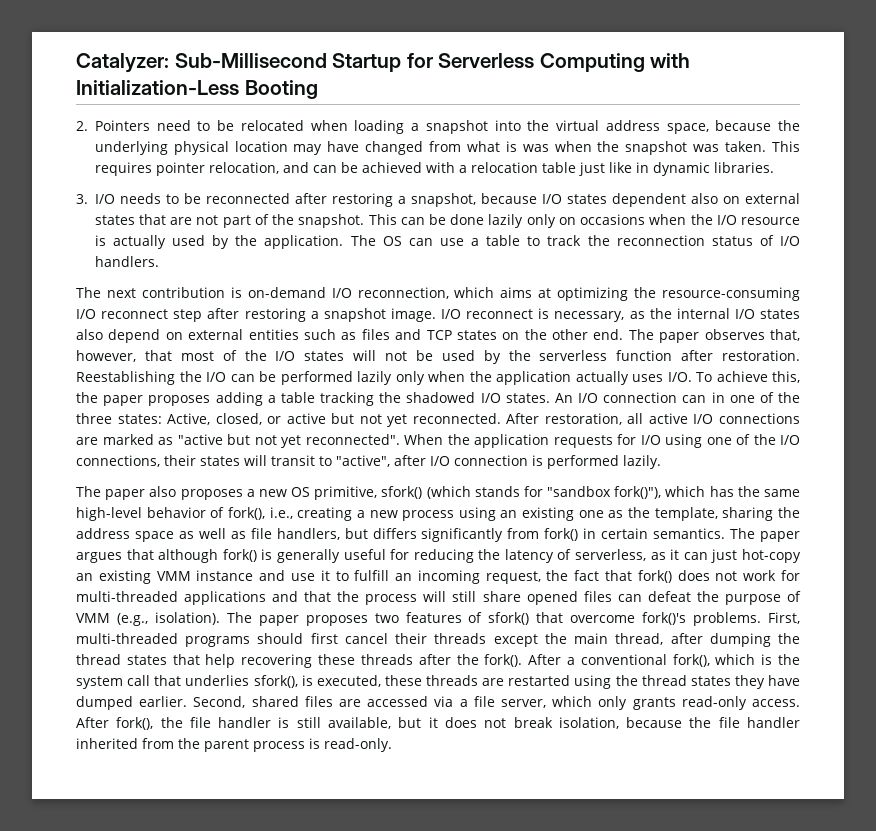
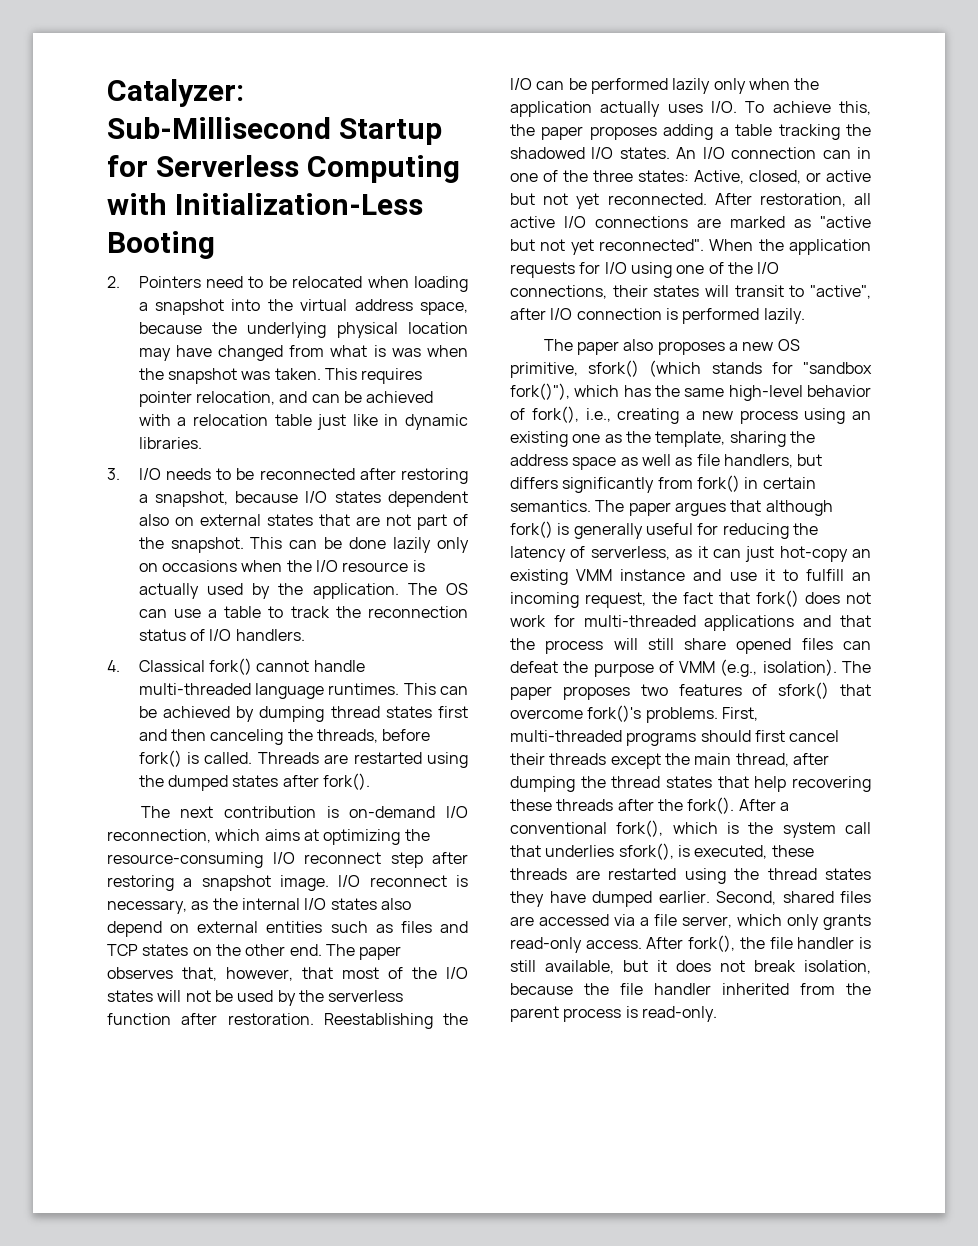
+ 4. Classical fork() cannot handle multi-threaded language runtimes. This can be achieved by dumping thread states first and then canceling the threads, before fork() is called. Threads are restarted using the dumped states after fork().

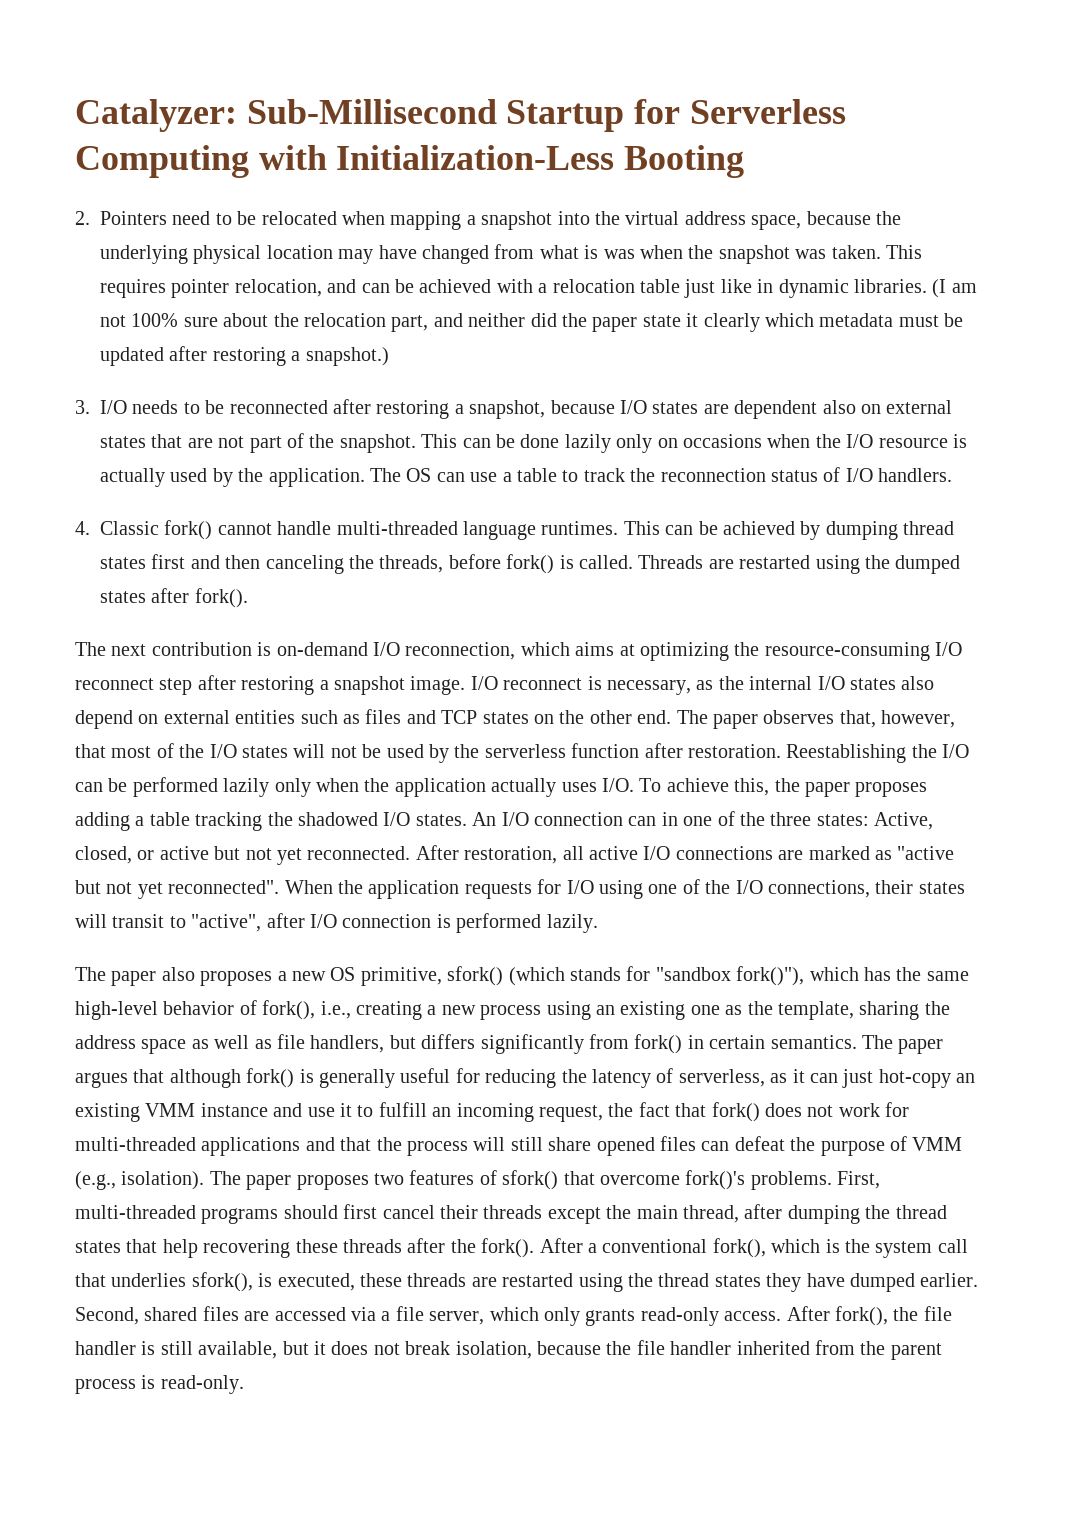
- 2. Pointers need to be relocated when loading a snapshot into the virtual address space, because the underlying physical location may have changed from what is was when the snapshot was taken.
+ 2. Pointers need to be relocated when mapping a snapshot into the virtual address space, because the underlying physical location may have changed from what is was when the snapshot was taken.
+ (I am not 100% sure about the relocation part, and neither did the paper state it clearly which metadata must be updated after restoring a snapshot.)
- 3. I/O needs to be reconnected after restoring a snapshot, because I/O states dependent also on external states that are not part of the snapshot.
+ 3. I/O needs to be reconnected after restoring a snapshot, because I/O states are dependent also on external states that are not part of the snapshot.
- 4. Classical fork() cannot handle multi-threaded language runtimes.
+ 4. Classic fork() cannot handle multi-threaded language runtimes.

